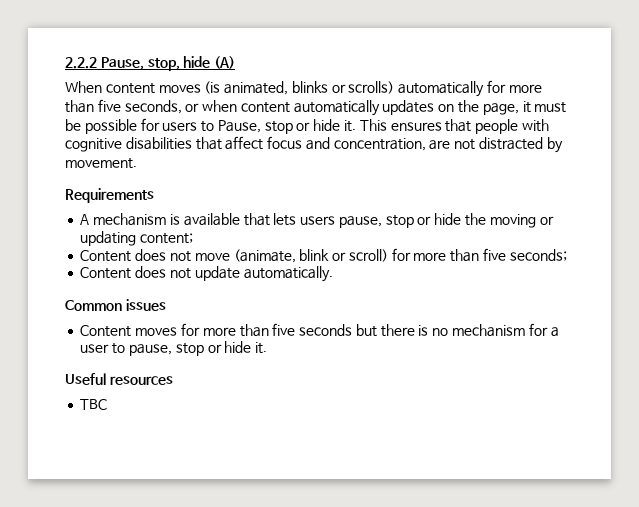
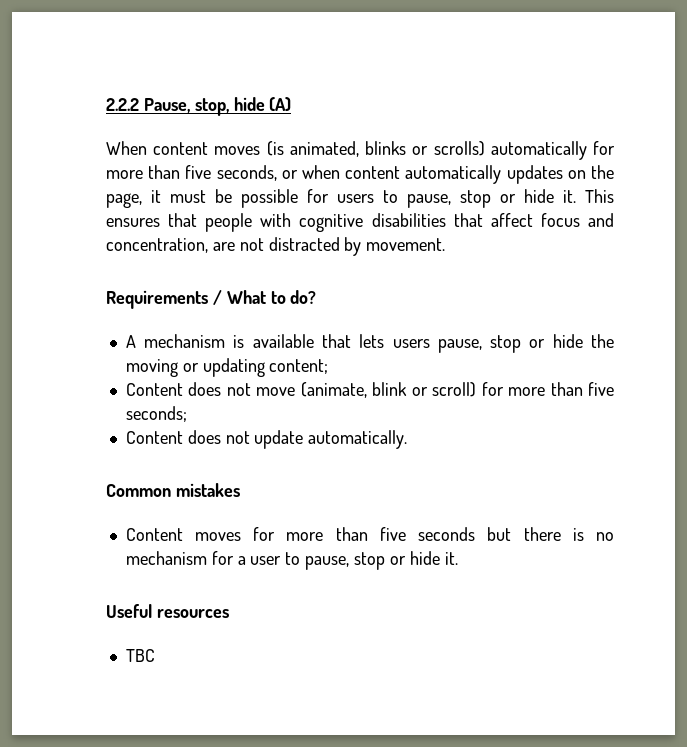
- When content moves (is animated, blinks or scrolls) automatically for more than five seconds, or when content automatically updates on the page, it must be possible for users to Pause, stop or hide it.
+ When content moves (is animated, blinks or scrolls) automatically for more than five seconds, or when content automatically updates on the page, it must be possible for users to pause, stop or hide it.
- Requirements
+ Requirements / What to do?
- Common issues
+ Common mistakes

